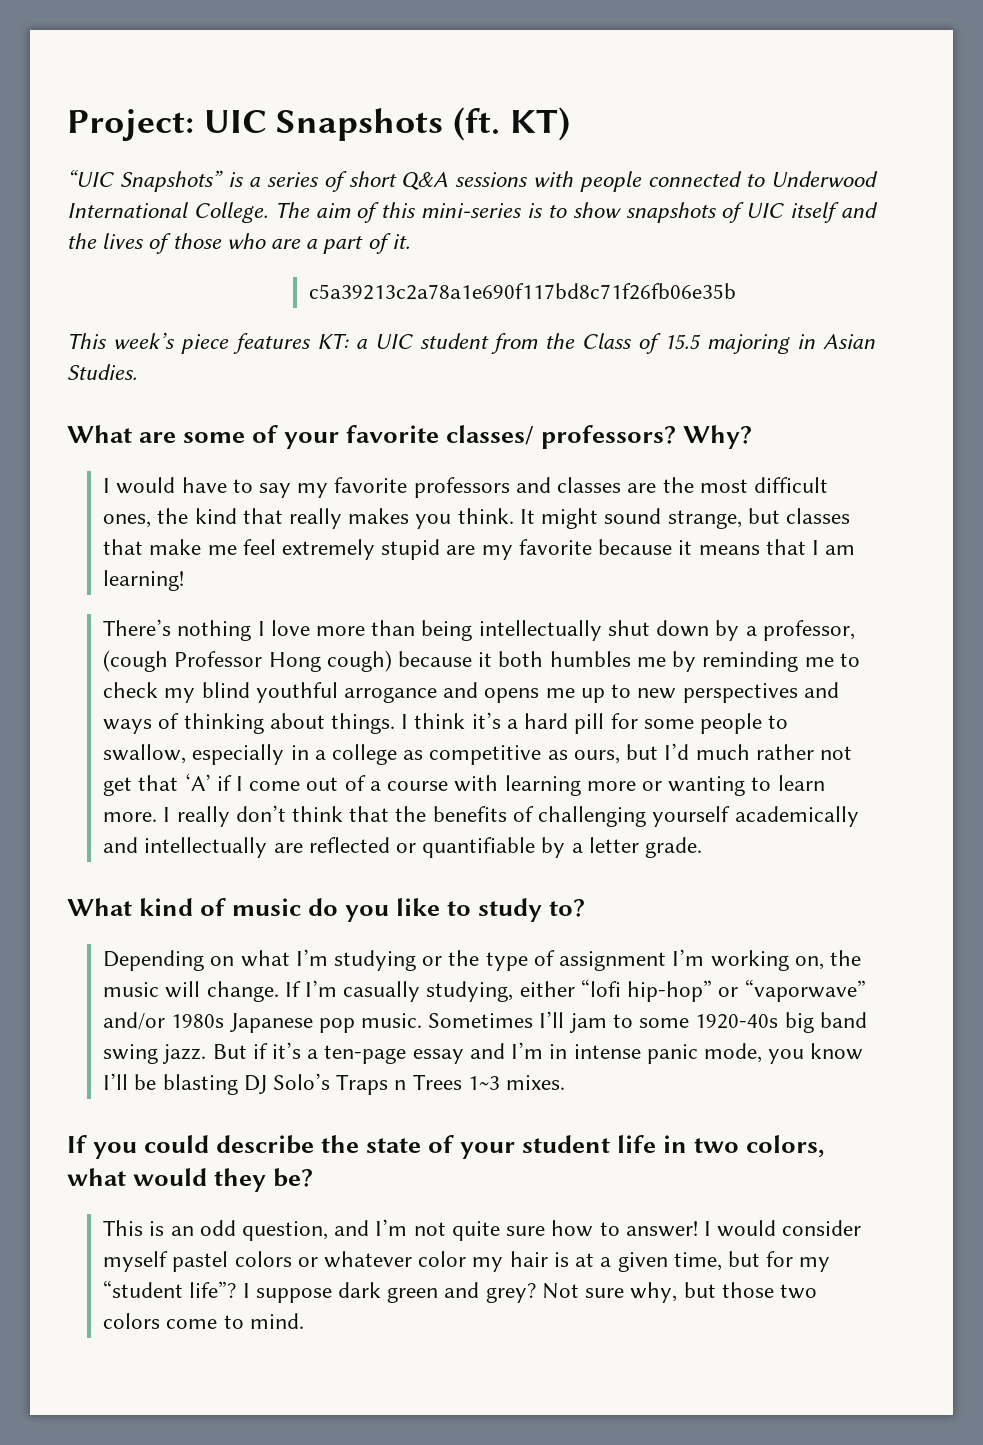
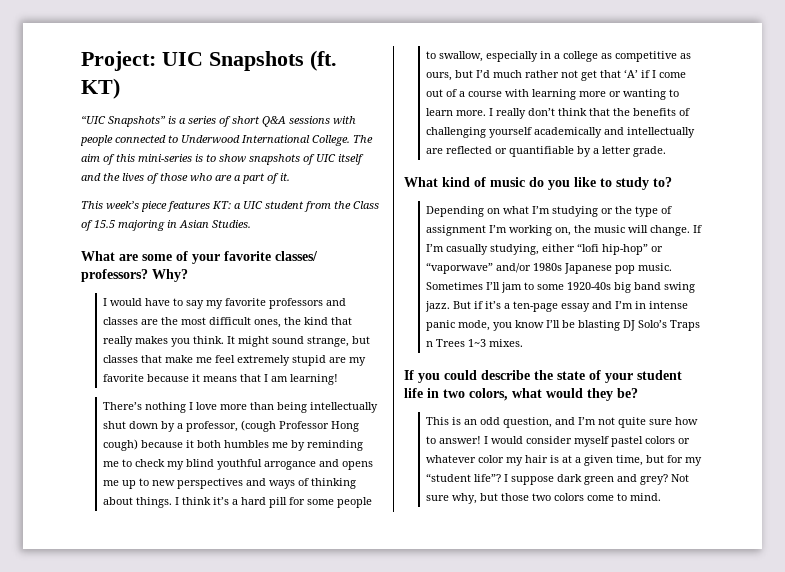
- c5a39213c2a78a1e690f117bd8c71f26fb06e35b

